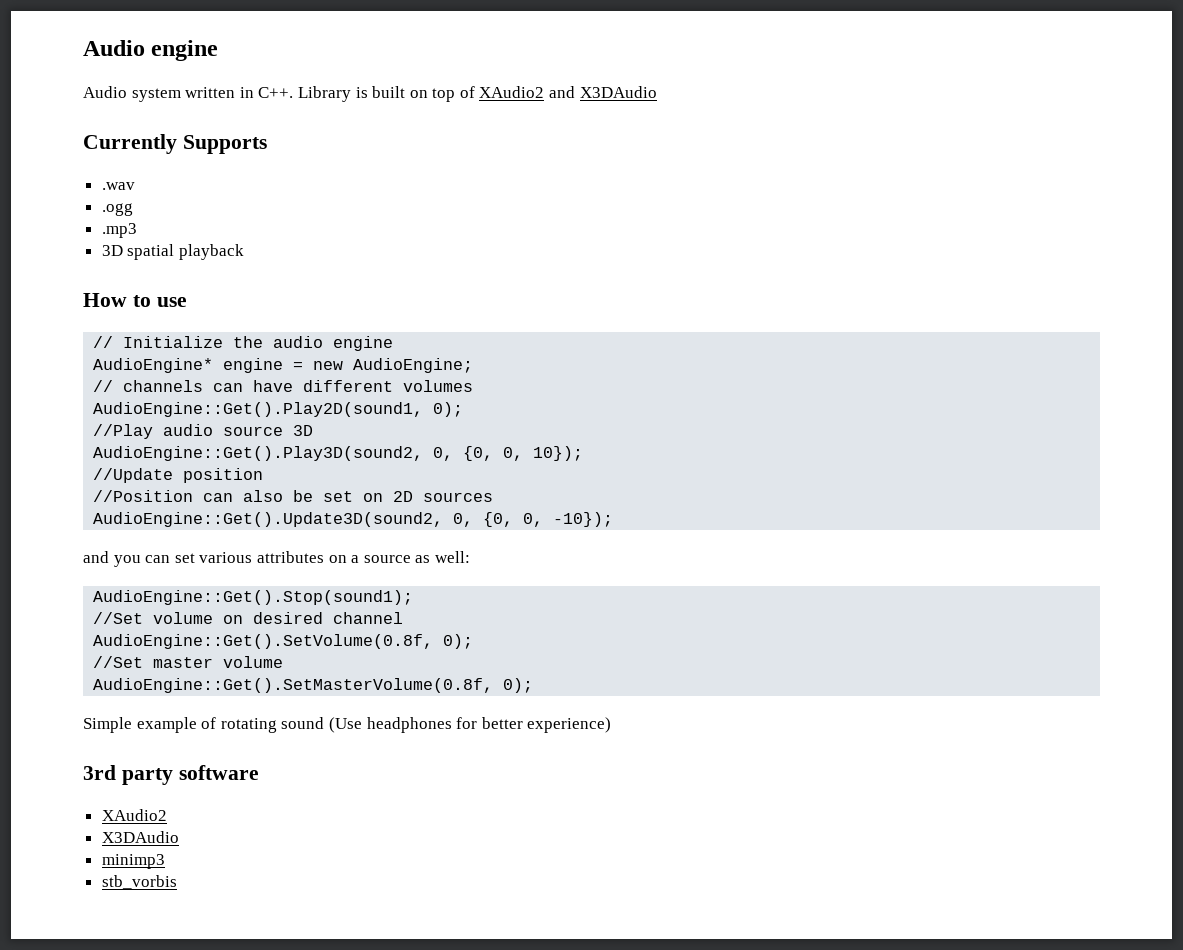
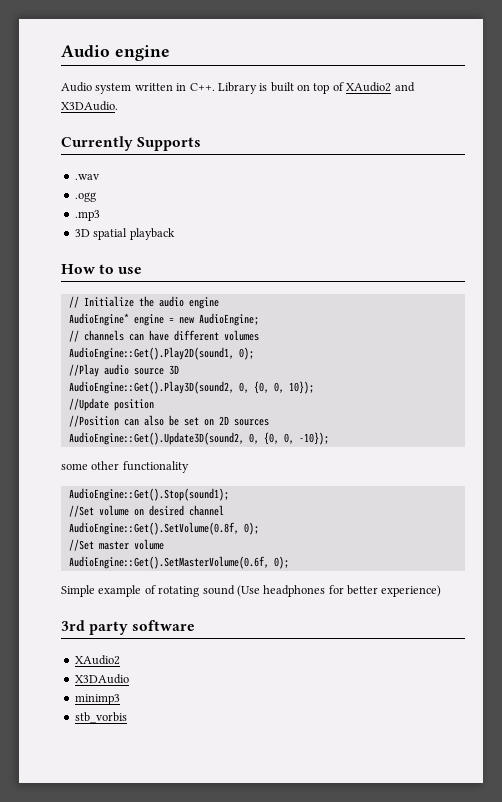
- Audio system written in C++. Library is built on top of XAudio2 and X3DAudio
+ Audio system written in C++. Library is built on top of XAudio2 and X3DAudio.
- and you can set various attributes on a source as well:
+ some other functionality
- AudioEngine::Get().SetMasterVolume(0.8f, 0);
+ AudioEngine::Get().SetMasterVolume(0.6f, 0);

